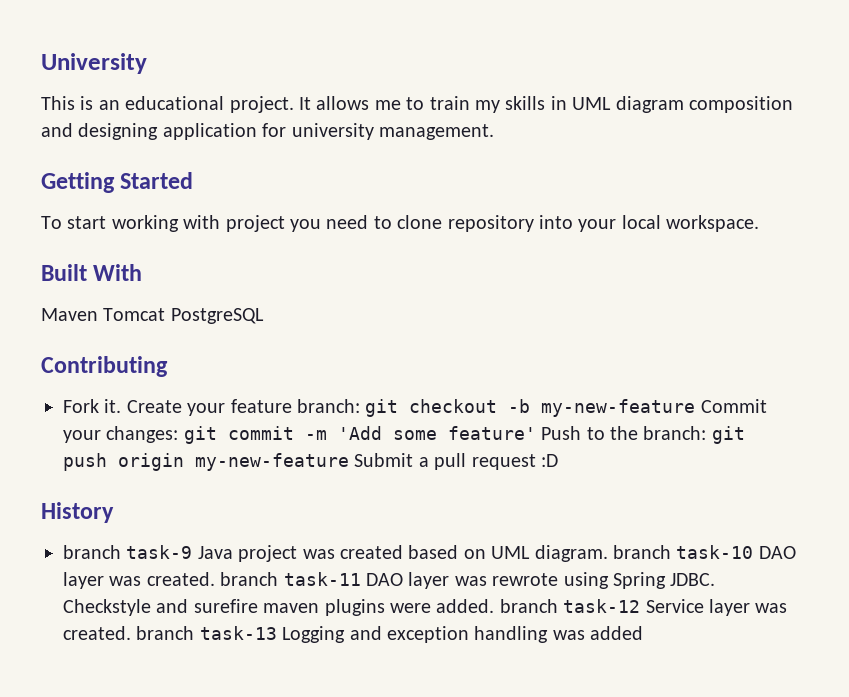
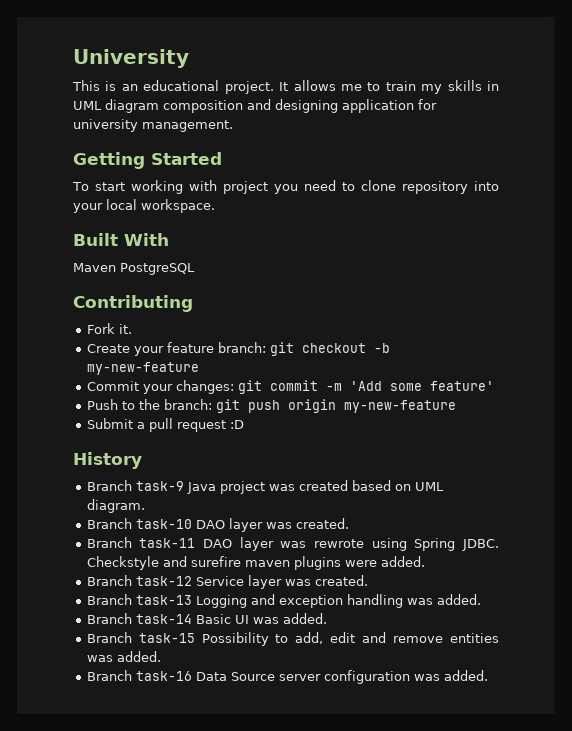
- Maven Tomcat PostgreSQL
+ Maven PostgreSQL
- Fork it. Create your feature branch: git checkout -b my-new-feature Commit your changes: git commit -m 'Add some feature' Push to the branch: git push origin my-new-feature Submit a pull request :D
+ Fork it.
+ Create your feature branch: git checkout -b my-new-feature
+ Commit your changes: git commit -m 'Add some feature'
+ Push to the branch: git push origin my-new-feature
+ Submit a pull request :D
- branch task-9 Java project was created based on UML diagram. branch task-10 DAO layer was created. branch task-11 DAO layer was rewrote using Spring JDBC.
+ Branch task-9 Java project was created based on UML diagram.
+ Branch task-10 DAO layer was created.
+ Branch task-11 DAO layer was rewrote using Spring JDBC.
- Checkstyle and surefire maven plugins were added. branch task-12 Service layer was created. branch task-13 Logging and exception handling was added
+ Checkstyle and surefire maven plugins were added.
+ Branch task-12 Service layer was created.
+ Branch task-13 Logging and exception handling was added.
+ Branch task-14 Basic UI was added.
+ Branch task-15 Possibility to add, edit and remove entities was added.
+ Branch task-16 Data Source server configuration was added.

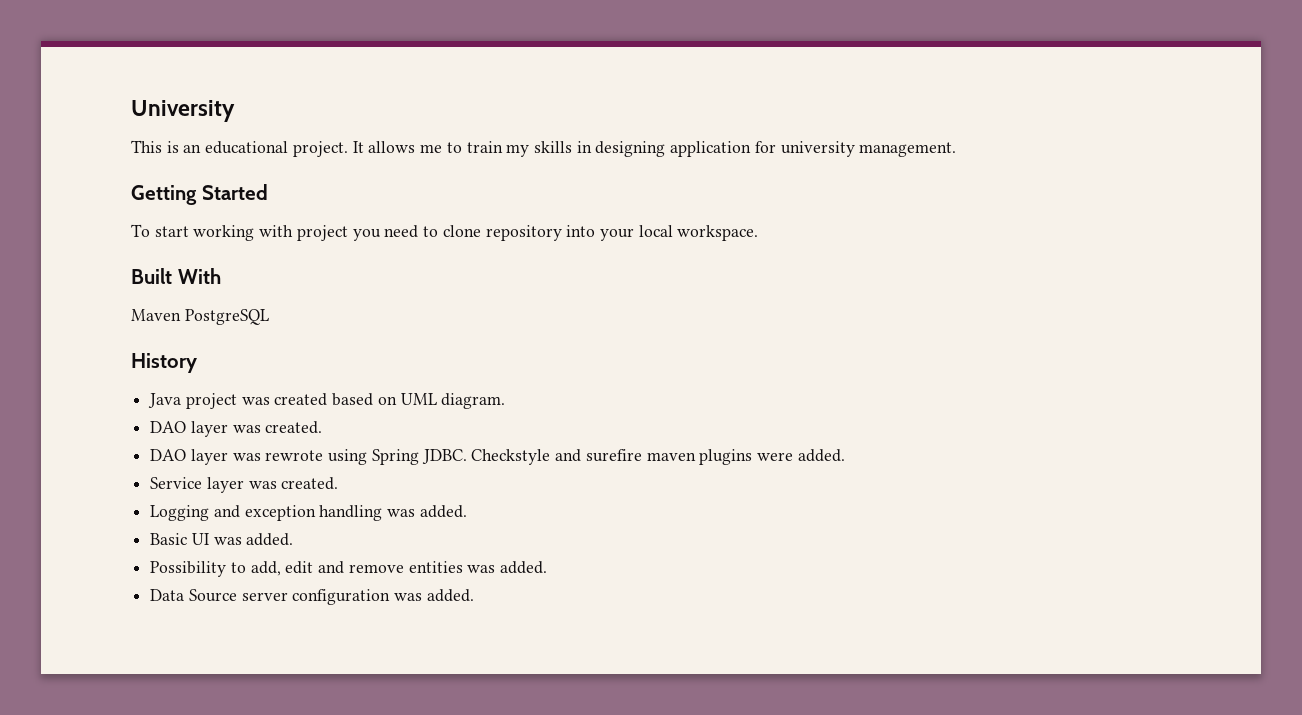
- It allows me to train my skills in UML diagram composition and designing application for university management.
+ It allows me to train my skills in designing application for university management.
- Contributing
- Fork it.
- Create your feature branch: git checkout -b my-new-feature
- Commit your changes: git commit -m 'Add some feature'
- Push to the branch: git push origin my-new-feature
- Submit a pull request :D
- Branch task-9 Java project was created based on UML diagram.
+ Java project was created based on UML diagram.
- Branch task-10 DAO layer was created.
+ DAO layer was created.
- Branch task-11 DAO layer was rewrote using Spring JDBC.
+ DAO layer was rewrote using Spring JDBC.
- Branch task-12 Service layer was created.
+ Service layer was created.
- Branch task-13 Logging and exception handling was added.
+ Logging and exception handling was added.
- Branch task-14 Basic UI was added.
+ Basic UI was added.
- Branch task-15 Possibility to add, edit and remove entities was added.
+ Possibility to add, edit and remove entities was added.
- Branch task-16 Data Source server configuration was added.
+ Data Source server configuration was added.

